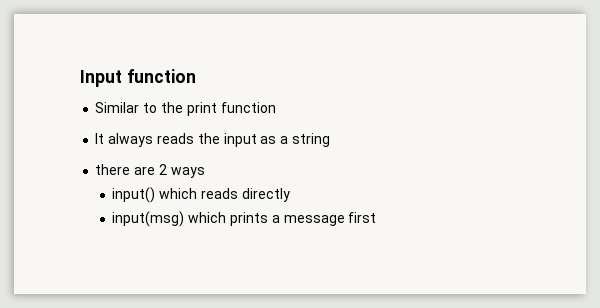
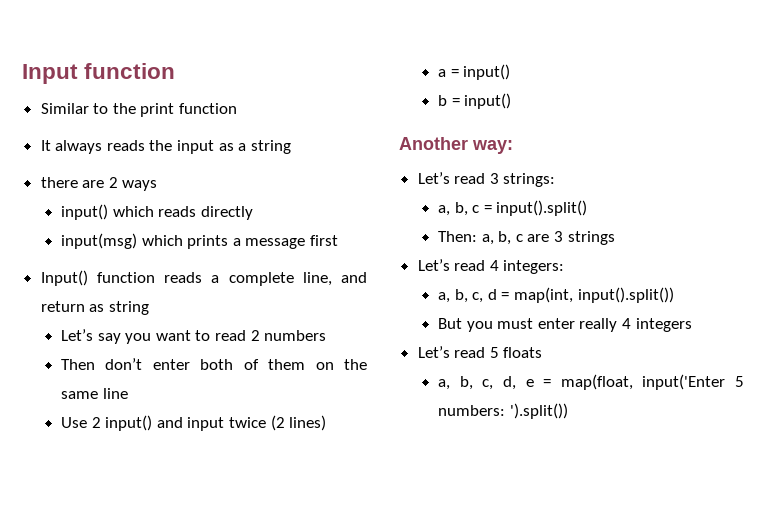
+ Input() function reads a complete line, and return as string
+ Let’s say you want to read 2 numbers
+ Then don’t enter both of them on the same line
+ Use 2 input() and input twice (2 lines)
+ a = input()
+ b = input()
+ Another way:
+ Let’s read 3 strings:
+ a, b, c = input().split()
+ Then: a, b, c are 3 strings
+ Let’s read 4 integers:
+ a, b, c, d = map(int, input().split())
+ But you must enter really 4 integers
+ Let’s read 5 floats
+ a, b, c, d, e = map(float, input('Enter 5 numbers: ').split())

